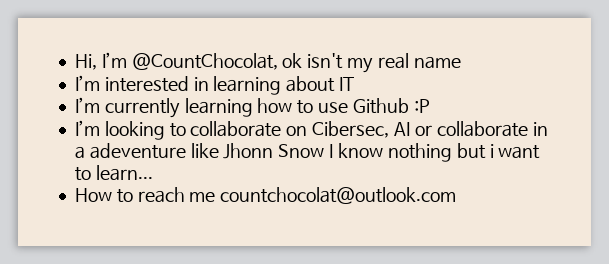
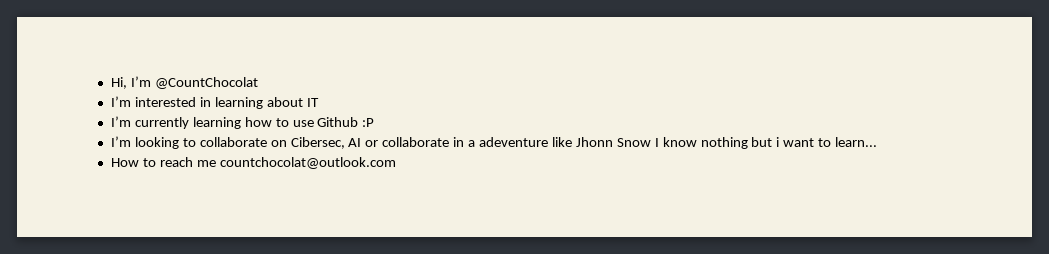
- Hi, I’m @CountChocolat, ok isn't my real name
+ Hi, I’m @CountChocolat

